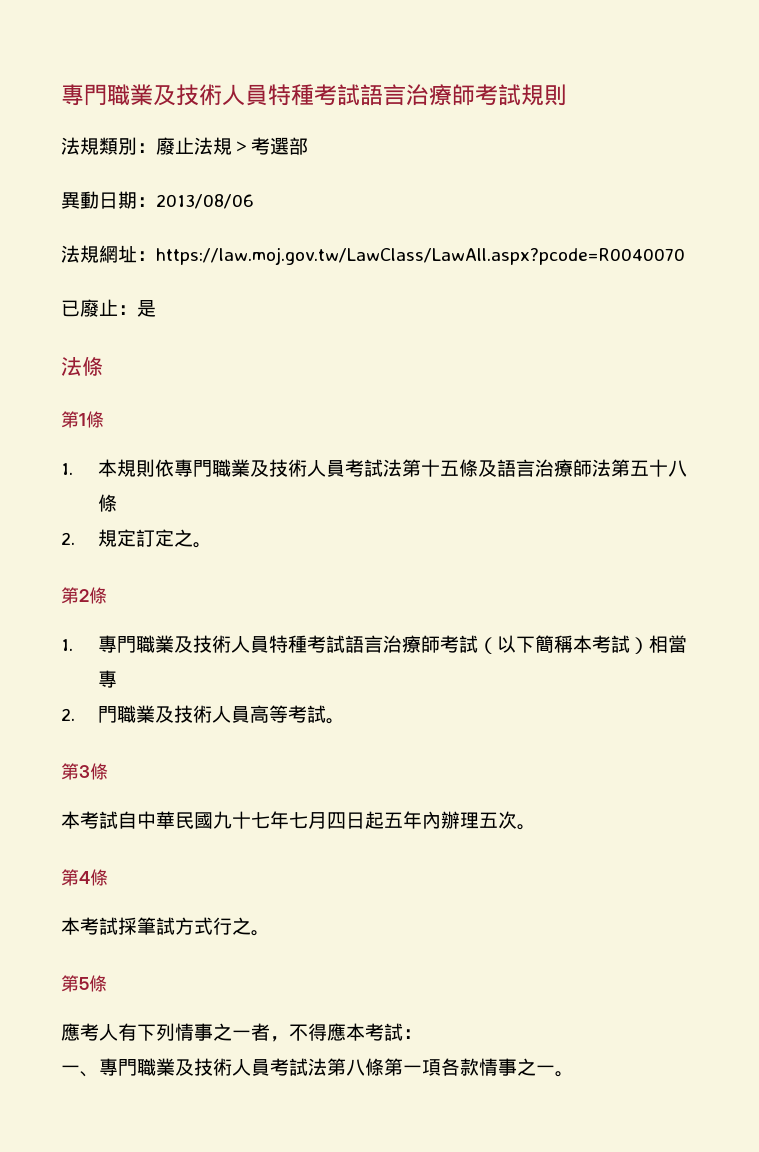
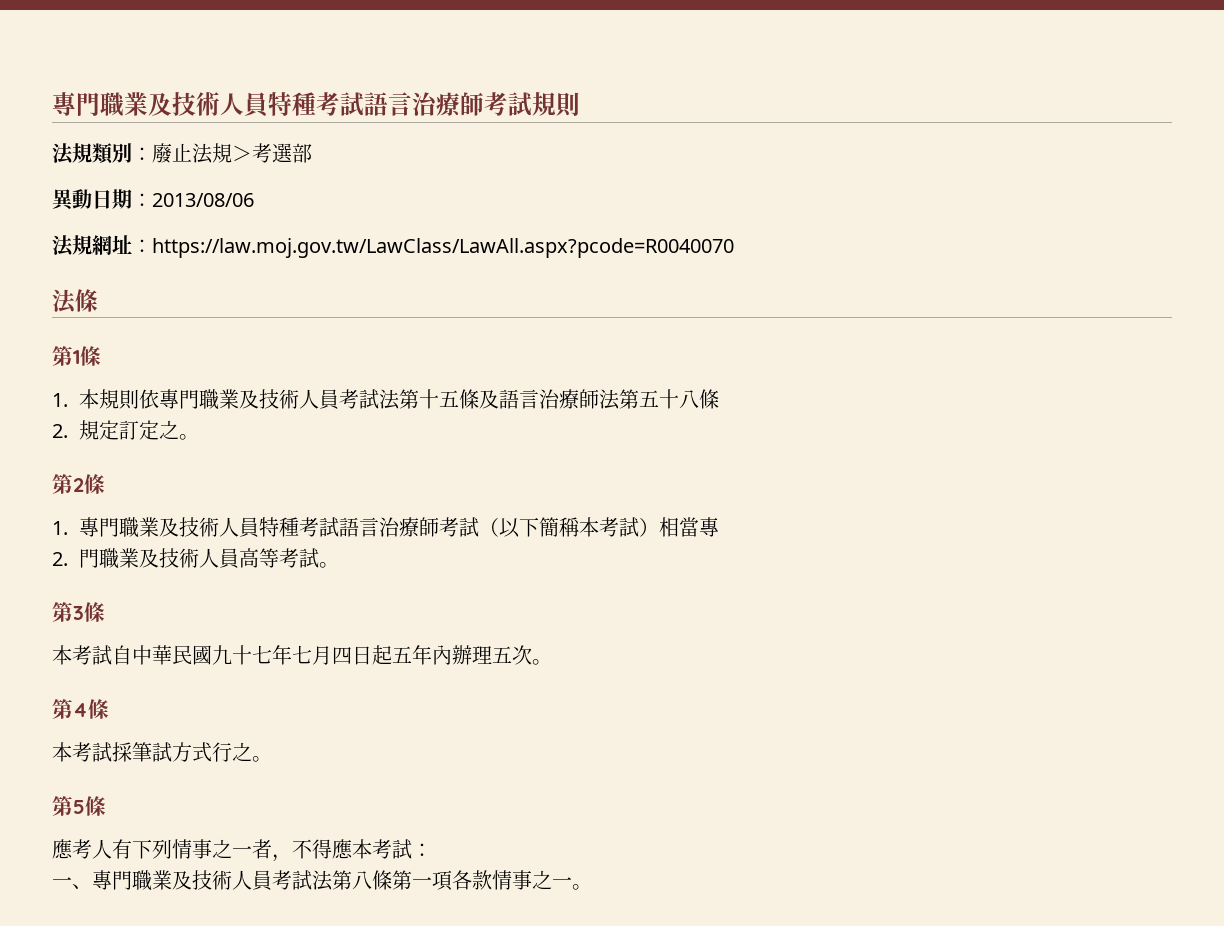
- 已廢止：是

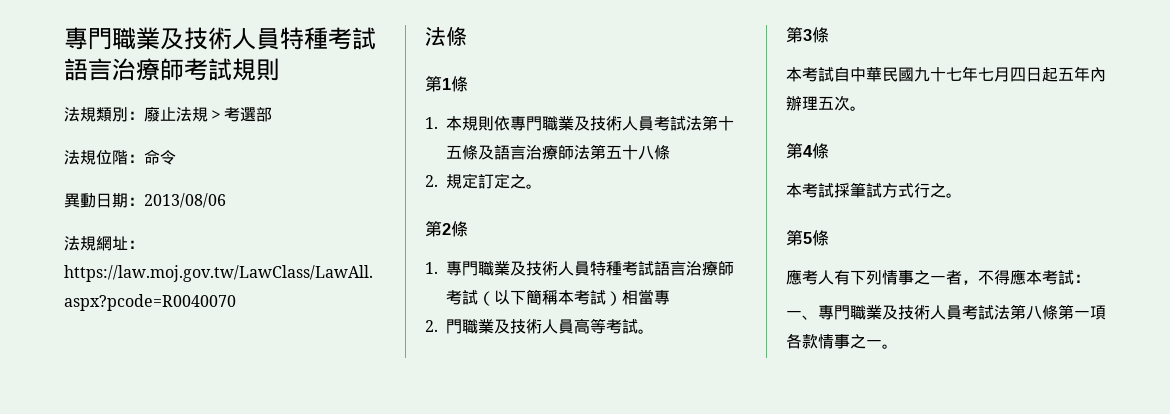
+ 法規位階：命令

